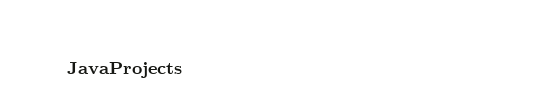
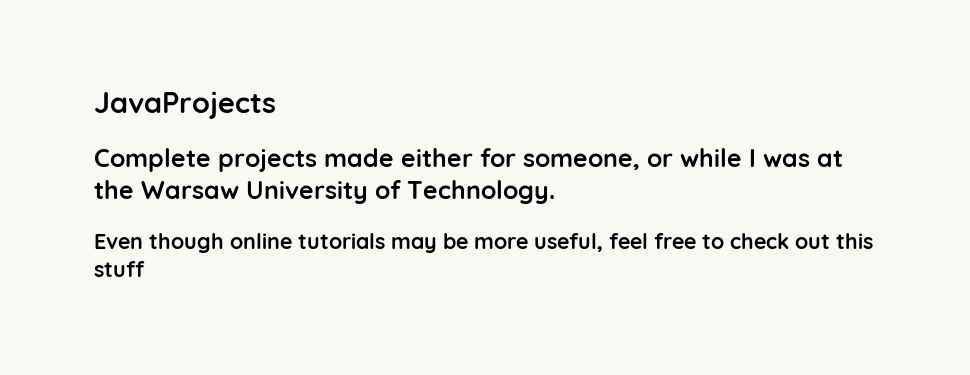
+ Complete projects made either for someone, or while I was at the Warsaw University of Technology.
+ Even though online tutorials may be more useful, feel free to check out this stuff

